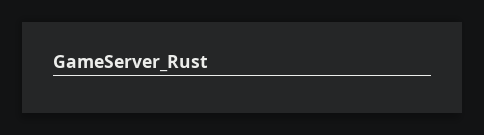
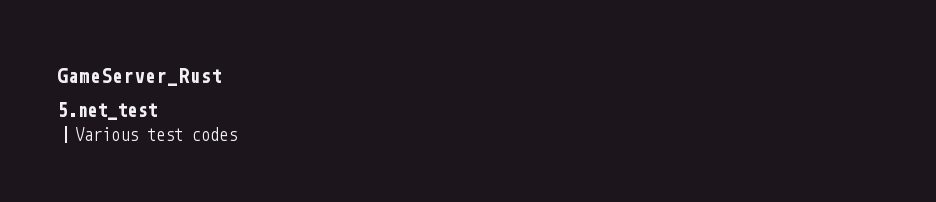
+ 5.net_test
+ Various test codes

